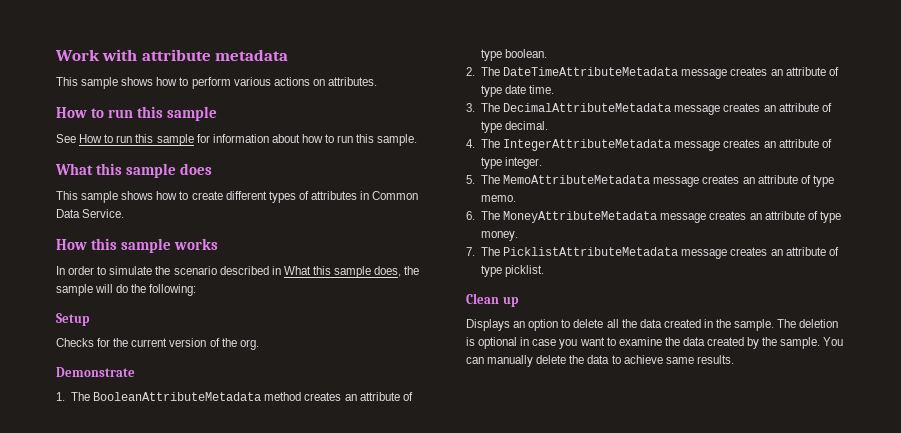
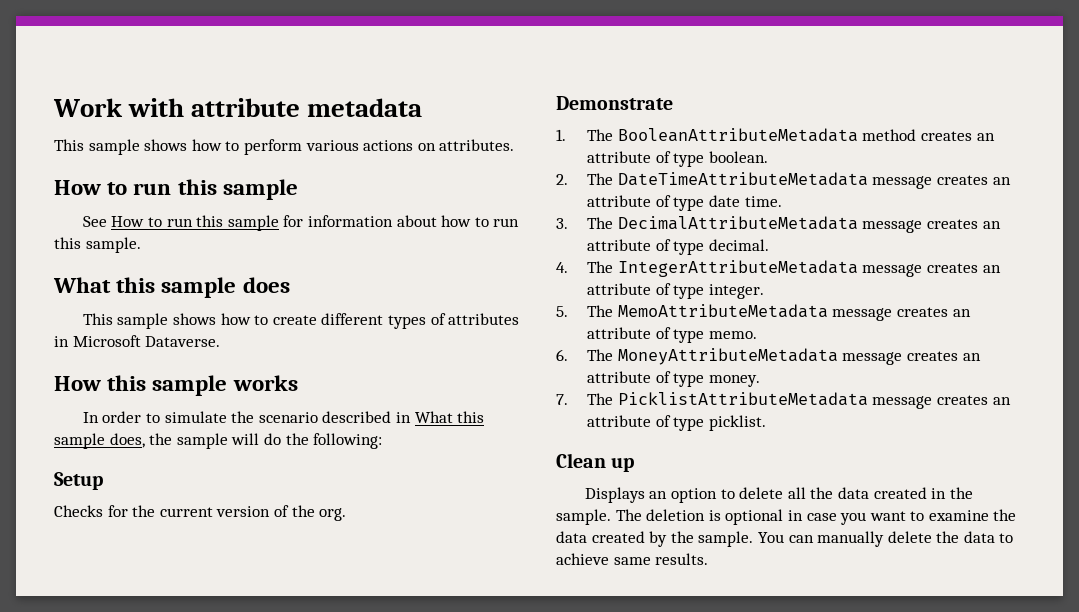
- This sample shows how to create different types of attributes in Common Data Service.
+ This sample shows how to create different types of attributes in Microsoft Dataverse.

